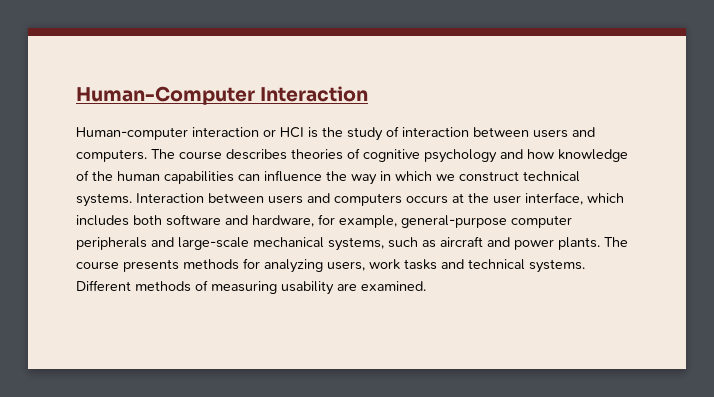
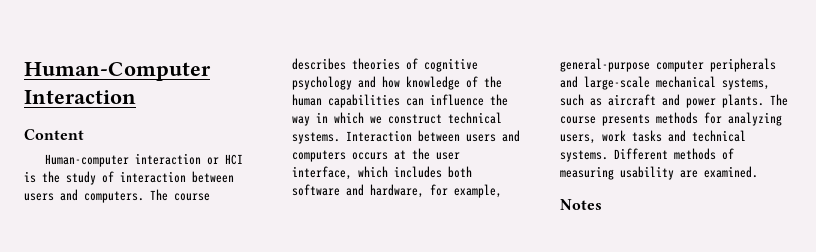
+ Content
+ Notes

